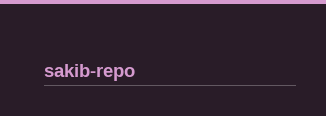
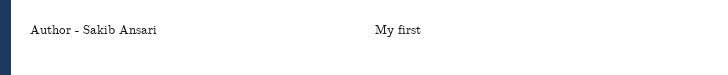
- sakib-repo
+ Author - Sakib Ansari
+ My first

